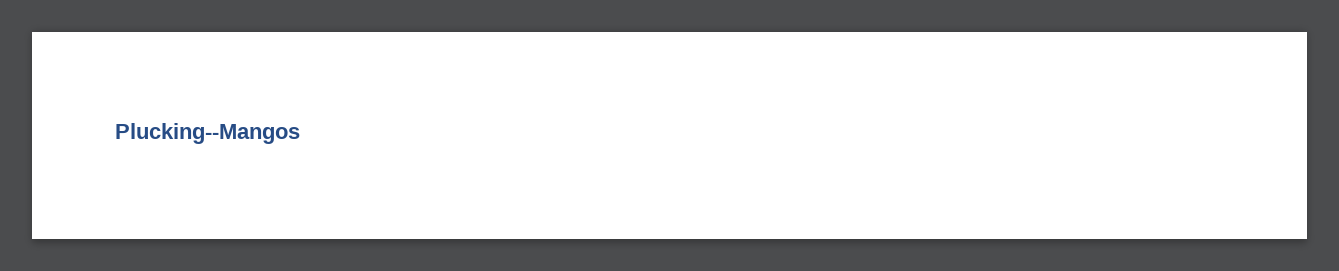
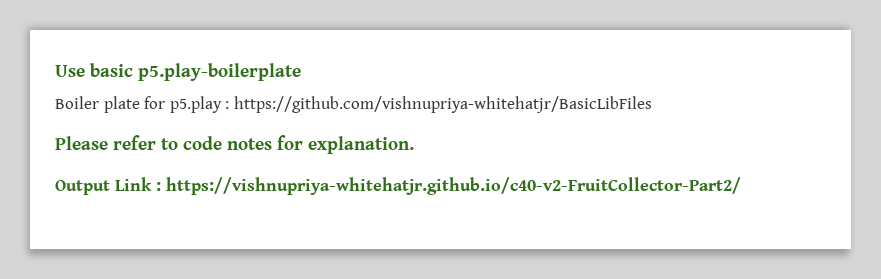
- Plucking--Mangos
+ Use basic p5.play-boilerplate
+ Boiler plate for p5.play : https://github.com/vishnupriya-whitehatjr/BasicLibFiles
+ Please refer to code notes for explanation.
+ Output Link : https://vishnupriya-whitehatjr.github.io/c40-v2-FruitCollector-Part2/

